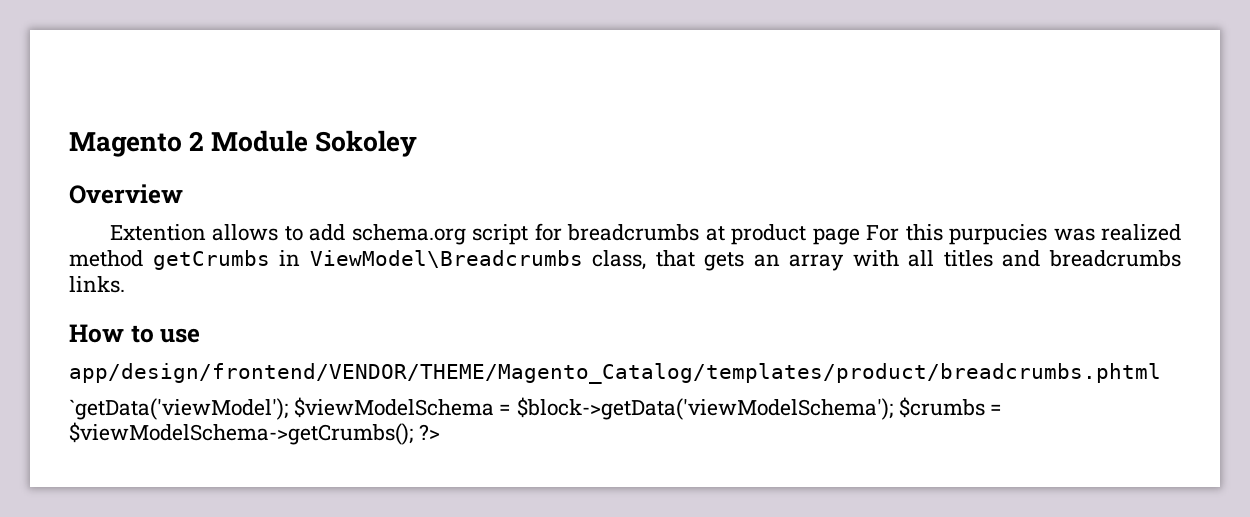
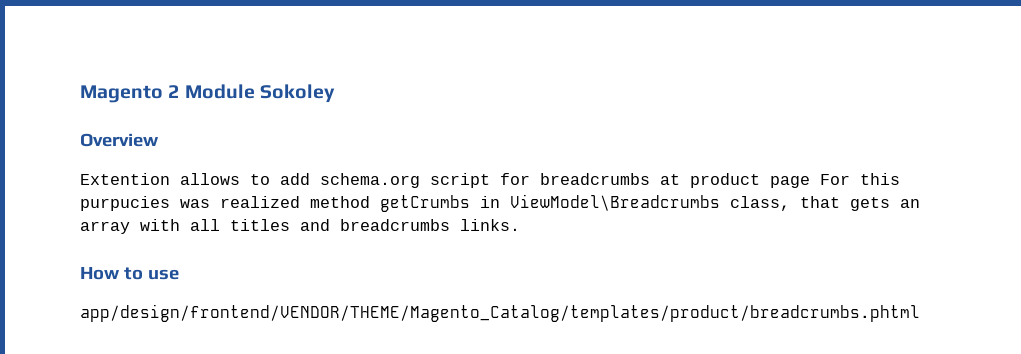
- `getData('viewModel'); $viewModelSchema = $block->getData('viewModelSchema'); $crumbs = $viewModelSchema->getCrumbs(); ?>

